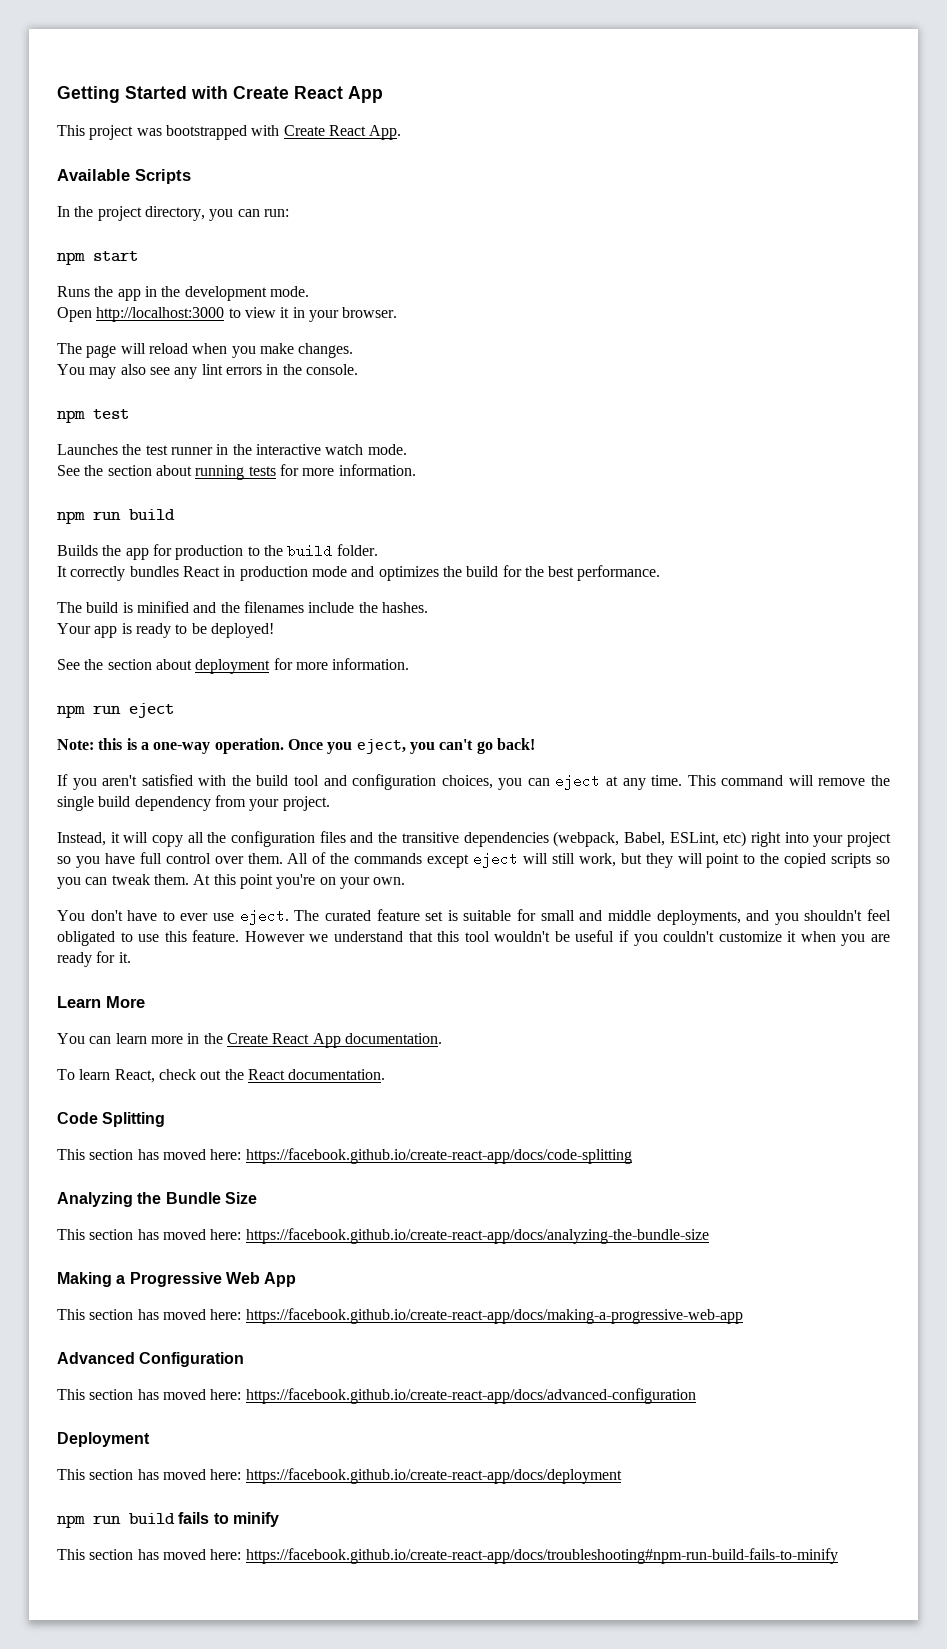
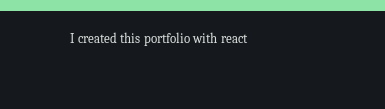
- Getting Started with Create React App
- This project was bootstrapped with Create React App.
- Available Scripts
- In the project directory, you can run:
- npm start
- Runs the app in the development mode.
- Open http://localhost:3000 to view it in your browser.
- The page will reload when you make changes.
- You may also see any lint errors in the console.
- npm test
- Launches the test runner in the interactive watch mode.
- See the section about running tests for more information.
- npm run build
- Builds the app for production to the build folder.
- It correctly bundles React in production mode and optimizes the build for the best performance.
- The build is minified and the filenames include the hashes.
- Your app is ready to be deployed!
- See the section about deployment for more information.
- npm run eject
- Note: this is a one-way operation. Once you eject, you can't go back!
- If you aren't satisfied with the build tool and configuration choices, you can eject at any time. This command will remove the single build dependency from your project.
- Instead, it will copy all the configuration files and the transitive dependencies (webpack, Babel, ESLint, etc) right into your project so you have full control over them. All of the commands except eject will still work, but they will point to the copied scripts so you can tweak them. At this point you're on your own.
- You don't have to ever use eject. The curated feature set is suitable for small and middle deployments, and you shouldn't feel obligated to use this feature. However we understand that this tool wouldn't be useful if you couldn't customize it when you are ready for it.
- Learn More
- You can learn more in the Create React App documentation.
- To learn React, check out the React documentation.
- Code Splitting
- This section has moved here: https://facebook.github.io/create-react-app/docs/code-splitting
- Analyzing the Bundle Size
- This section has moved here: https://facebook.github.io/create-react-app/docs/analyzing-the-bundle-size
- Making a Progressive Web App
- This section has moved here: https://facebook.github.io/create-react-app/docs/making-a-progressive-web-app
- Advanced Configuration
- This section has moved here: https://facebook.github.io/create-react-app/docs/advanced-configuration
- Deployment
- This section has moved here: https://facebook.github.io/create-react-app/docs/deployment
- npm run build fails to minify
- This section has moved here: https://facebook.github.io/create-react-app/docs/troubleshooting#npm-run-build-fails-to-minify
+ I created this portfolio with react

